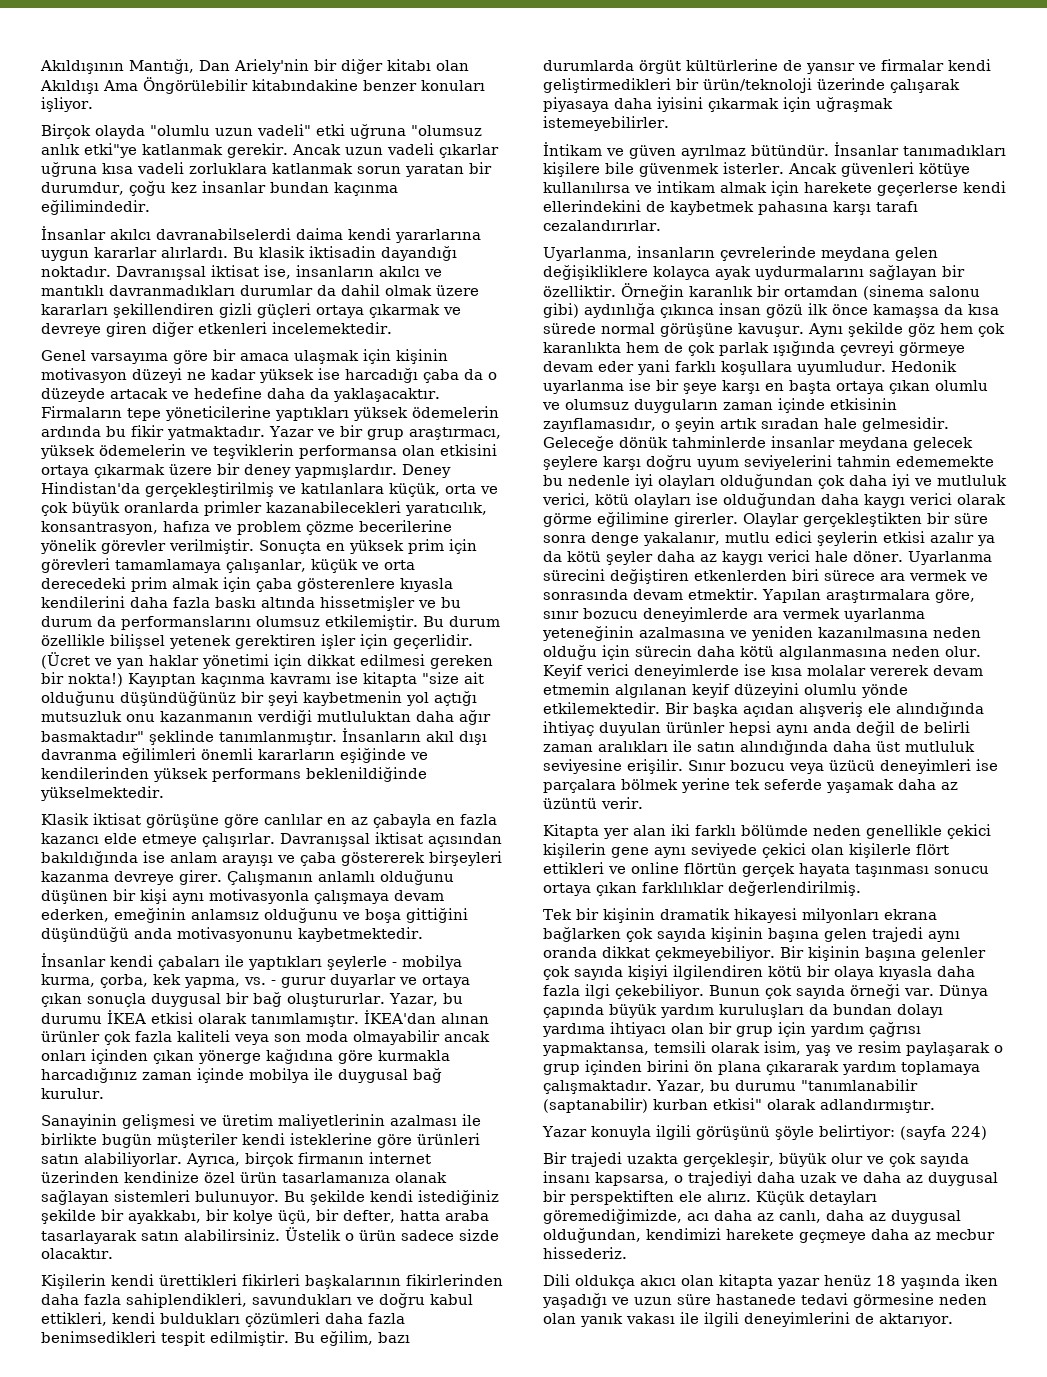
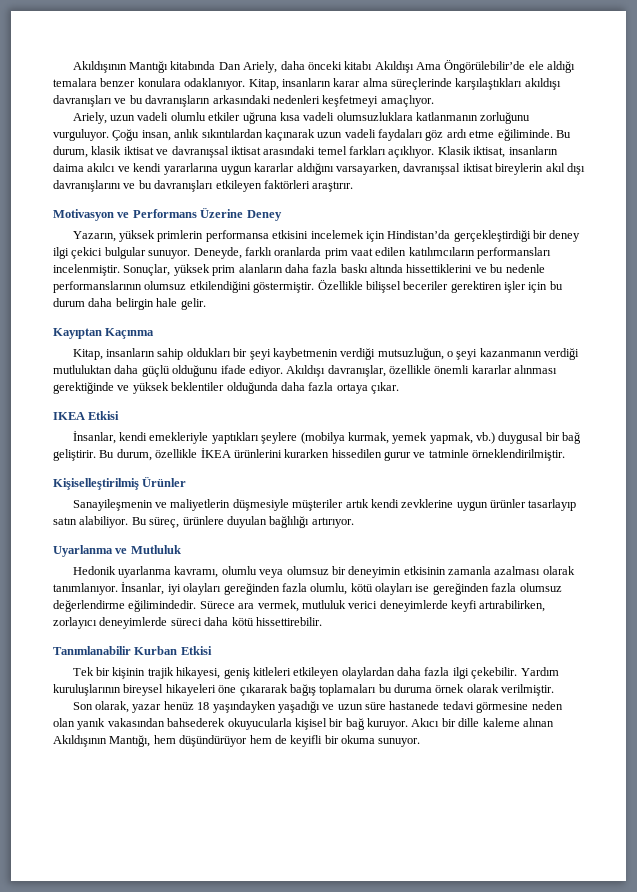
- Akıldışının Mantığı, Dan Ariely'nin bir diğer kitabı olan Akıldışı Ama Öngörülebilir kitabındakine benzer konuları işliyor.
- Birçok olayda "olumlu uzun vadeli" etki uğruna "olumsuz anlık etki"ye katlanmak gerekir. Ancak uzun vadeli çıkarlar uğruna kısa vadeli zorluklara katlanmak sorun yaratan bir durumdur, çoğu kez insanlar bundan kaçınma eğilimindedir.
- İnsanlar akılcı davranabilselerdi daima kendi yararlarına uygun kararlar alırlardı. Bu klasik iktisadin dayandığı noktadır. Davranışsal iktisat ise, insanların akılcı ve mantıklı davranmadıkları durumlar da dahil olmak üzere kararları şekillendiren gizli güçleri ortaya çıkarmak ve devreye giren diğer etkenleri incelemektedir.
- Genel varsayıma göre bir amaca ulaşmak için kişinin motivasyon düzeyi ne kadar yüksek ise harcadığı çaba da o düzeyde artacak ve hedefine daha da yaklaşacaktır. Firmaların tepe yöneticilerine yaptıkları yüksek ödemelerin ardında bu fikir yatmaktadır. Yazar ve bir grup araştırmacı, yüksek ödemelerin ve teşviklerin performansa olan etkisini ortaya çıkarmak üzere bir deney yapmışlardır. Deney Hindistan'da gerçekleştirilmiş ve katılanlara küçük, orta ve çok büyük oranlarda primler kazanabilecekleri yaratıcılık, konsantrasyon, hafıza ve problem çözme becerilerine yönelik görevler verilmiştir. Sonuçta en yüksek prim için görevleri tamamlamaya çalışanlar, küçük ve orta derecedeki prim almak için çaba gösterenlere kıyasla kendilerini daha fazla baskı altında hissetmişler ve bu durum da performanslarını olumsuz etkilemiştir. Bu durum özellikle bilişsel yetenek gerektiren işler için geçerlidir. (Ücret ve yan haklar yönetimi için dikkat edilmesi gereken bir nokta!) Kayıptan kaçınma kavramı ise kitapta "size ait olduğunu düşündüğünüz bir şeyi kaybetmenin yol açtığı mutsuzluk onu kazanmanın verdiği mutluluktan daha ağır basmaktadır" şeklinde tanımlanmıştır. İnsanların akıl dışı davranma eğilimleri önemli kararların eşiğinde ve kendilerinden yüksek performans beklenildiğinde yükselmektedir.
- Klasik iktisat görüşüne göre canlılar en az çabayla en fazla kazancı elde etmeye çalışırlar. Davranışsal iktisat açısından bakıldığında ise anlam arayışı ve çaba göstererek birşeyleri kazanma devreye girer. Çalışmanın anlamlı olduğunu düşünen bir kişi aynı motivasyonla çalışmaya devam ederken, emeğinin anlamsız olduğunu ve boşa gittiğini düşündüğü anda motivasyonunu kaybetmektedir.
- İnsanlar kendi çabaları ile yaptıkları şeylerle - mobilya kurma, çorba, kek yapma, vs. - gurur duyarlar ve ortaya çıkan sonuçla duygusal bir bağ oluştururlar. Yazar, bu durumu İKEA etkisi olarak tanımlamıştır. İKEA'dan alınan ürünler çok fazla kaliteli veya son moda olmayabilir ancak onları içinden çıkan yönerge kağıdına göre kurmakla harcadığınız zaman içinde mobilya ile duygusal bağ kurulur.
- Sanayinin gelişmesi ve üretim maliyetlerinin azalması ile birlikte bugün müşteriler kendi isteklerine göre ürünleri satın alabiliyorlar. Ayrıca, birçok firmanın internet üzerinden kendinize özel ürün tasarlamanıza olanak sağlayan sistemleri bulunuyor. Bu şekilde kendi istediğiniz şekilde bir ayakkabı, bir kolye üçü, bir defter, hatta araba tasarlayarak satın alabilirsiniz. Üstelik o ürün sadece sizde olacaktır.
- Kişilerin kendi ürettikleri fikirleri başkalarının fikirlerinden daha fazla sahiplendikleri, savundukları ve doğru kabul ettikleri, kendi buldukları çözümleri daha fazla benimsedikleri tespit edilmiştir. Bu eğilim, bazı durumlarda örgüt kültürlerine de yansır ve firmalar kendi geliştirmedikleri bir ürün/teknoloji üzerinde çalışarak piyasaya daha iyisini çıkarmak için uğraşmak istemeyebilirler.
- İntikam ve güven ayrılmaz bütündür. İnsanlar tanımadıkları kişilere bile güvenmek isterler. Ancak güvenleri kötüye kullanılırsa ve intikam almak için harekete geçerlerse kendi ellerindekini de kaybetmek pahasına karşı tarafı cezalandırırlar.
- Uyarlanma, insanların çevrelerinde meydana gelen değişikliklere kolayca ayak uydurmalarını sağlayan bir özelliktir. Örneğin karanlık bir ortamdan (sinema salonu gibi) aydınlığa çıkınca insan gözü ilk önce kamaşsa da kısa sürede normal görüşüne kavuşur. Aynı şekilde göz hem çok karanlıkta hem de çok parlak ışığında çevreyi görmeye devam eder yani farklı koşullara uyumludur. Hedonik uyarlanma ise bir şeye karşı en başta ortaya çıkan olumlu ve olumsuz duyguların zaman içinde etkisinin zayıflamasıdır, o şeyin artık sıradan hale gelmesidir. Geleceğe dönük tahminlerde insanlar meydana gelecek şeylere karşı doğru uyum seviyelerini tahmin edememekte bu nedenle iyi olayları olduğundan çok daha iyi ve mutluluk verici, kötü olayları ise olduğundan daha kaygı verici olarak görme eğilimine girerler. Olaylar gerçekleştikten bir süre sonra denge yakalanır, mutlu edici şeylerin etkisi azalır ya da kötü şeyler daha az kaygı verici hale döner. Uyarlanma sürecini değiştiren etkenlerden biri sürece ara vermek ve sonrasında devam etmektir. Yapılan araştırmalara göre, sınır bozucu deneyimlerde ara vermek uyarlanma yeteneğinin azalmasına ve yeniden kazanılmasına neden olduğu için sürecin daha kötü algılanmasına neden olur. Keyif verici deneyimlerde ise kısa molalar vererek devam etmemin algılanan keyif düzeyini olumlu yönde etkilemektedir. Bir başka açıdan alışveriş ele alındığında ihtiyaç duyulan ürünler hepsi aynı anda değil de belirli zaman aralıkları ile satın alındığında daha üst mutluluk seviyesine erişilir. Sınır bozucu veya üzücü deneyimleri ise parçalara bölmek yerine tek seferde yaşamak daha az üzüntü verir.
- Kitapta yer alan iki farklı bölümde neden genellikle çekici kişilerin gene aynı seviyede çekici olan kişilerle flört ettikleri ve online flörtün gerçek hayata taşınması sonucu ortaya çıkan farklılıklar değerlendirilmiş.
- Tek bir kişinin dramatik hikayesi milyonları ekrana bağlarken çok sayıda kişinin başına gelen trajedi aynı oranda dikkat çekmeyebiliyor. Bir kişinin başına gelenler çok sayıda kişiyi ilgilendiren kötü bir olaya kıyasla daha fazla ilgi çekebiliyor. Bunun çok sayıda örneği var. Dünya çapında büyük yardım kuruluşları da bundan dolayı yardıma ihtiyacı olan bir grup için yardım çağrısı yapmaktansa, temsili olarak isim, yaş ve resim paylaşarak o grup içinden birini ön plana çıkararak yardım toplamaya çalışmaktadır. Yazar, bu durumu "tanımlanabilir (saptanabilir) kurban etkisi" olarak adlandırmıştır.
- Yazar konuyla ilgili görüşünü şöyle belirtiyor: (sayfa 224)
- Bir trajedi uzakta gerçekleşir, büyük olur ve çok sayıda insanı kapsarsa, o trajediyi daha uzak ve daha az duygusal bir perspektiften ele alırız. Küçük detayları göremediğimizde, acı daha az canlı, daha az duygusal olduğundan, kendimizi harekete geçmeye daha az mecbur hissederiz.
- Dili oldukça akıcı olan kitapta yazar henüz 18 yaşında iken yaşadığı ve uzun süre hastanede tedavi görmesine neden olan yanık vakası ile ilgili deneyimlerini de aktarıyor.
+ Akıldışının Mantığı kitabında Dan Ariely, daha önceki kitabı Akıldışı Ama Öngörülebilir’de ele aldığı temalara benzer konulara odaklanıyor. Kitap, insanların karar alma süreçlerinde karşılaştıkları akıldışı davranışları ve bu davranışların arkasındaki nedenleri keşfetmeyi amaçlıyor.
+ Ariely, uzun vadeli olumlu etkiler uğruna kısa vadeli olumsuzluklara katlanmanın zorluğunu vurguluyor. Çoğu insan, anlık sıkıntılardan kaçınarak uzun vadeli faydaları göz ardı etme eğiliminde. Bu durum, klasik iktisat ve davranışsal iktisat arasındaki temel farkları açıklıyor. Klasik iktisat, insanların daima akılcı ve kendi yararlarına uygun kararlar aldığını varsayarken, davranışsal iktisat bireylerin akıl dışı davranışlarını ve bu davranışları etkileyen faktörleri araştırır.
+ Motivasyon ve Performans Üzerine Deney
+ Yazarın, yüksek primlerin performansa etkisini incelemek için Hindistan’da gerçekleştirdiği bir deney ilgi çekici bulgular sunuyor. Deneyde, farklı oranlarda prim vaat edilen katılımcıların performansları incelenmiştir. Sonuçlar, yüksek prim alanların daha fazla baskı altında hissettiklerini ve bu nedenle performanslarının olumsuz etkilendiğini göstermiştir. Özellikle bilişsel beceriler gerektiren işler için bu durum daha belirgin hale gelir.
+ Kayıptan Kaçınma
+ Kitap, insanların sahip oldukları bir şeyi kaybetmenin verdiği mutsuzluğun, o şeyi kazanmanın verdiği mutluluktan daha güçlü olduğunu ifade ediyor. Akıldışı davranışlar, özellikle önemli kararlar alınması gerektiğinde ve yüksek beklentiler olduğunda daha fazla ortaya çıkar.
+ IKEA Etkisi
+ İnsanlar, kendi emekleriyle yaptıkları şeylere (mobilya kurmak, yemek yapmak, vb.) duygusal bir bağ geliştirir. Bu durum, özellikle İKEA ürünlerini kurarken hissedilen gurur ve tatminle örneklendirilmiştir.
+ Kişiselleştirilmiş Ürünler
+ Sanayileşmenin ve maliyetlerin düşmesiyle müşteriler artık kendi zevklerine uygun ürünler tasarlayıp satın alabiliyor. Bu süreç, ürünlere duyulan bağlılığı artırıyor.
+ Uyarlanma ve Mutluluk
+ Hedonik uyarlanma kavramı, olumlu veya olumsuz bir deneyimin etkisinin zamanla azalması olarak tanımlanıyor. İnsanlar, iyi olayları gereğinden fazla olumlu, kötü olayları ise gereğinden fazla olumsuz değerlendirme eğilimindedir. Sürece ara vermek, mutluluk verici deneyimlerde keyfi artırabilirken, zorlayıcı deneyimlerde süreci daha kötü hissettirebilir.
+ Tanımlanabilir Kurban Etkisi
+ Tek bir kişinin trajik hikayesi, geniş kitleleri etkileyen olaylardan daha fazla ilgi çekebilir. Yardım kuruluşlarının bireysel hikayeleri öne çıkararak bağış toplamaları bu duruma örnek olarak verilmiştir.
+ Son olarak, yazar henüz 18 yaşındayken yaşadığı ve uzun süre hastanede tedavi görmesine neden olan yanık vakasından bahsederek okuyucularla kişisel bir bağ kuruyor. Akıcı bir dille kaleme alınan Akıldışının Mantığı, hem düşündürüyor hem de keyifli bir okuma sunuyor.

